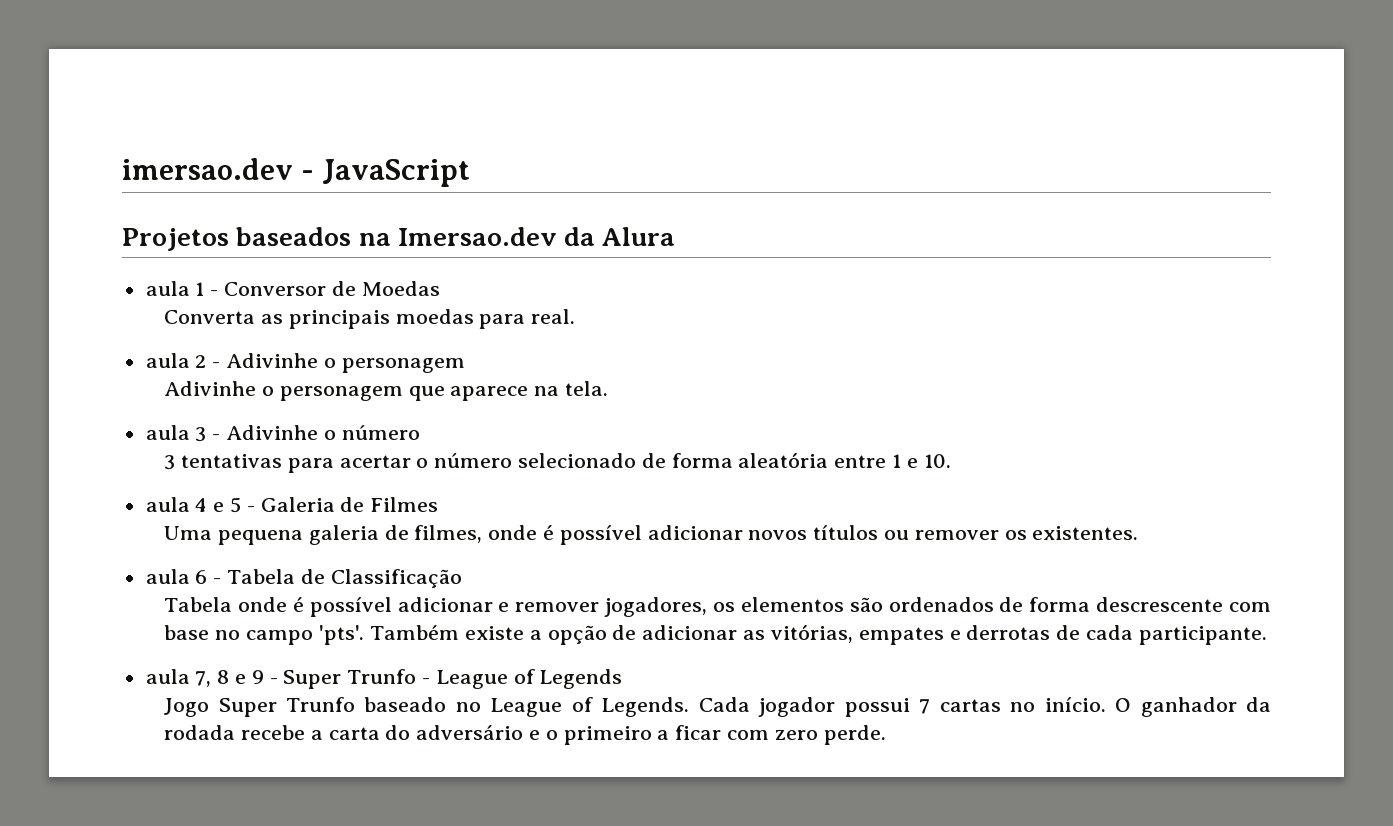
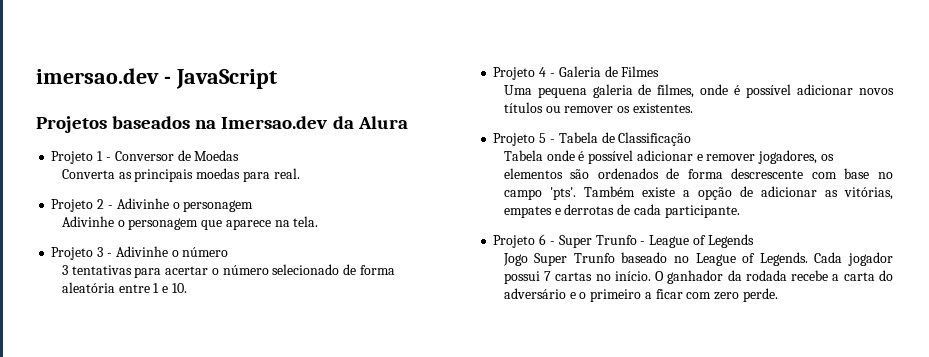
- aula 1 - Conversor de Moedas
+ Projeto 1 - Conversor de Moedas
- aula 2 - Adivinhe o personagem
+ Projeto 2 - Adivinhe o personagem
- aula 3 - Adivinhe o número
+ Projeto 3 - Adivinhe o número
- aula 4 e 5 - Galeria de Filmes
+ Projeto 4 - Galeria de Filmes
- aula 6 - Tabela de Classificação
+ Projeto 5 - Tabela de Classificação
- aula 7, 8 e 9 - Super Trunfo - League of Legends
+ Projeto 6 - Super Trunfo - League of Legends

